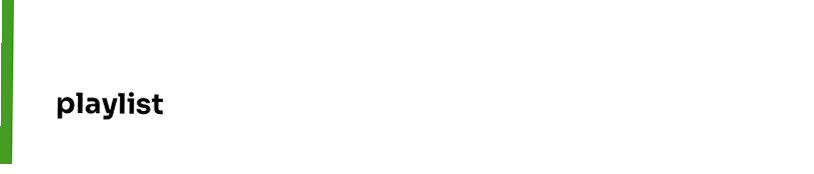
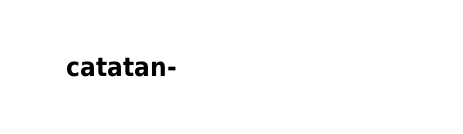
- playlist
+ catatan-

